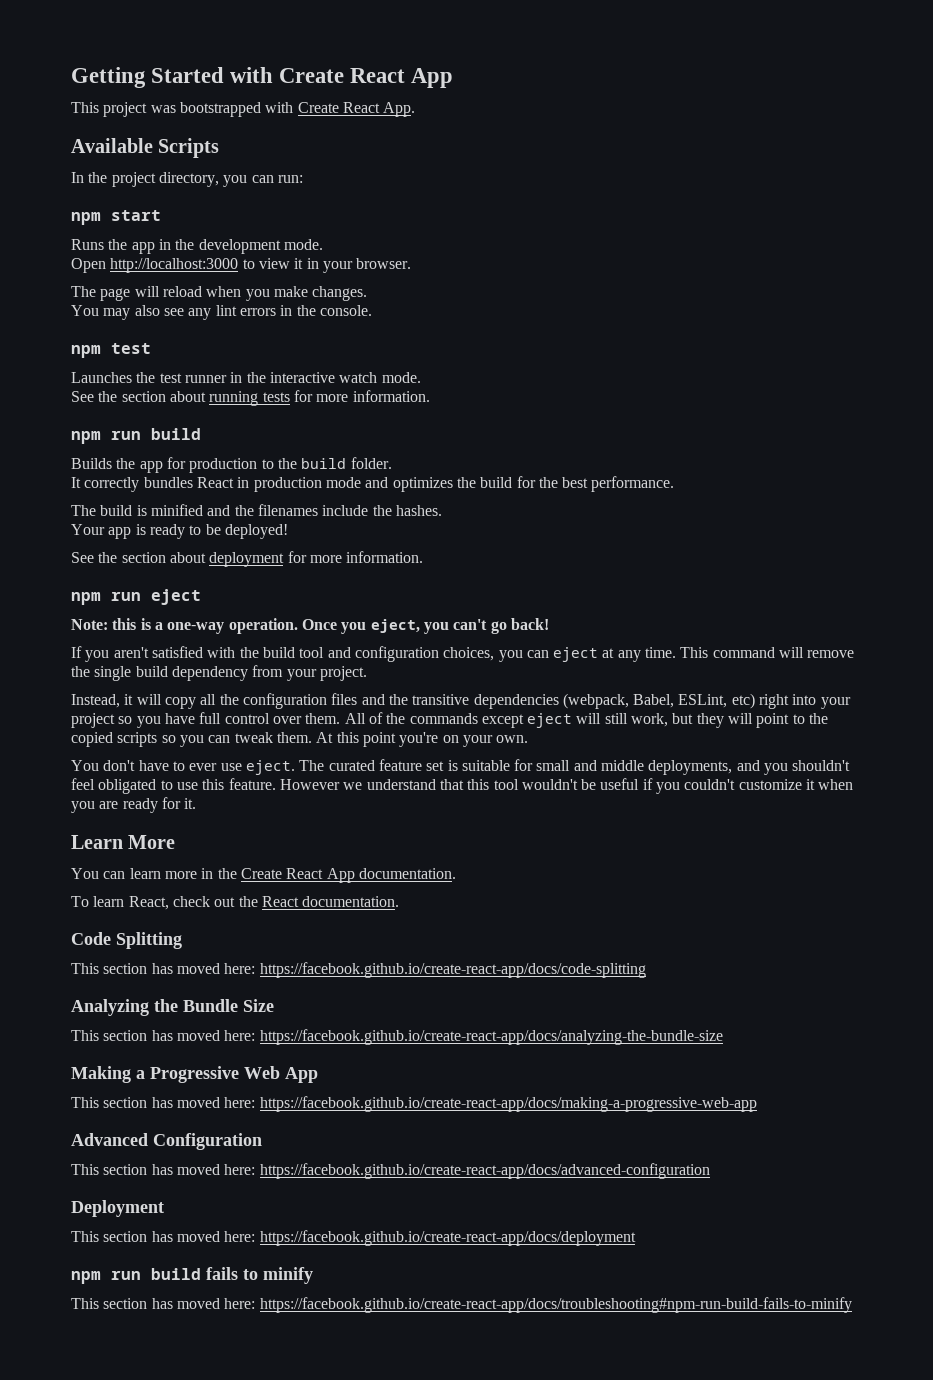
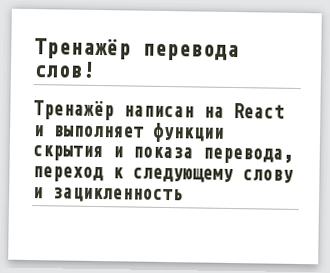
- Getting Started with Create React App
- This project was bootstrapped with Create React App.
- Available Scripts
- In the project directory, you can run:
- npm start
- Runs the app in the development mode.
- Open http://localhost:3000 to view it in your browser.
- The page will reload when you make changes.
- You may also see any lint errors in the console.
- npm test
- Launches the test runner in the interactive watch mode.
- See the section about running tests for more information.
- npm run build
- Builds the app for production to the build folder.
- It correctly bundles React in production mode and optimizes the build for the best performance.
- The build is minified and the filenames include the hashes.
- Your app is ready to be deployed!
- See the section about deployment for more information.
- npm run eject
- Note: this is a one-way operation. Once you eject, you can't go back!
- If you aren't satisfied with the build tool and configuration choices, you can eject at any time. This command will remove the single build dependency from your project.
- Instead, it will copy all the configuration files and the transitive dependencies (webpack, Babel, ESLint, etc) right into your project so you have full control over them. All of the commands except eject will still work, but they will point to the copied scripts so you can tweak them. At this point you're on your own.
- You don't have to ever use eject. The curated feature set is suitable for small and middle deployments, and you shouldn't feel obligated to use this feature. However we understand that this tool wouldn't be useful if you couldn't customize it when you are ready for it.
- Learn More
- You can learn more in the Create React App documentation.
- To learn React, check out the React documentation.
- Code Splitting
- This section has moved here: https://facebook.github.io/create-react-app/docs/code-splitting
- Analyzing the Bundle Size
- This section has moved here: https://facebook.github.io/create-react-app/docs/analyzing-the-bundle-size
- Making a Progressive Web App
- This section has moved here: https://facebook.github.io/create-react-app/docs/making-a-progressive-web-app
- Advanced Configuration
- This section has moved here: https://facebook.github.io/create-react-app/docs/advanced-configuration
- Deployment
- This section has moved here: https://facebook.github.io/create-react-app/docs/deployment
- npm run build fails to minify
- This section has moved here: https://facebook.github.io/create-react-app/docs/troubleshooting#npm-run-build-fails-to-minify
+ Тренажёр перевода слов!
+ Тренажёр написан на React и выполняет функции скрытия и показа перевода, переход к следующему слову и зацикленность

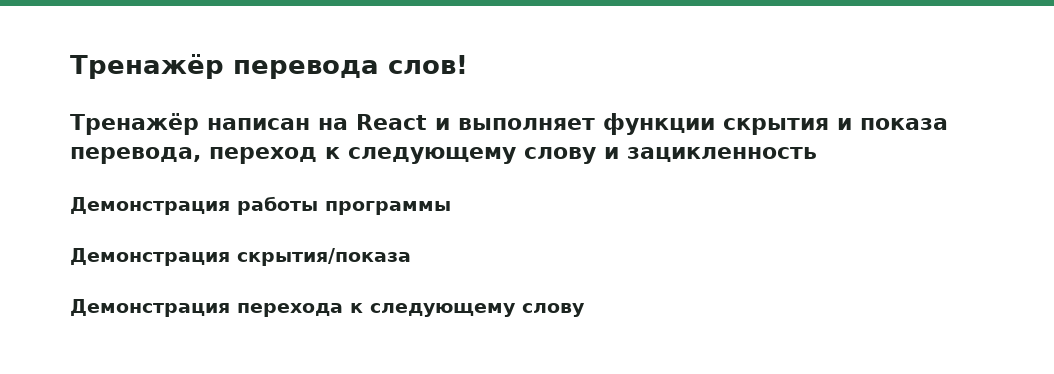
+ Демонстрация работы программы
+ Демонстрация скрытия/показа
+ Демонстрация перехода к следующему слову

